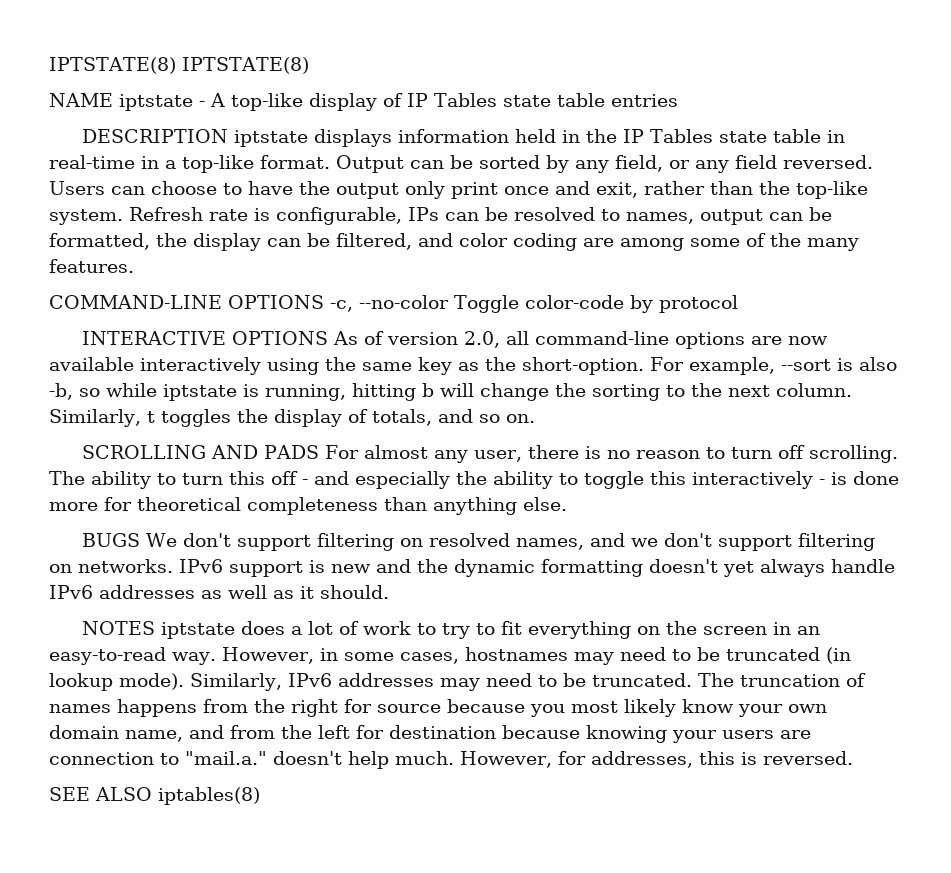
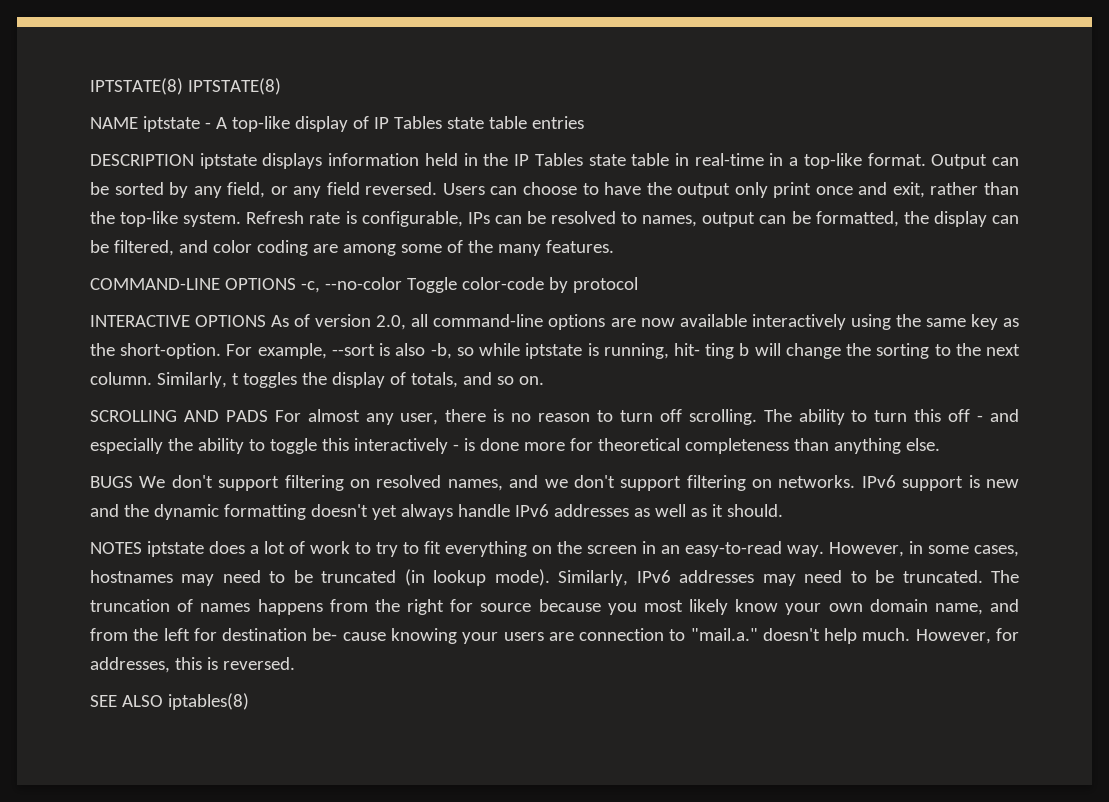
- For example, --sort is also -b, so while iptstate is running, hitting b will change the sorting to the next column.
+ For example, --sort is also -b, so while iptstate is running, hit‐ ting b will change the sorting to the next column.
- The truncation of names happens from the right for source because you most likely know your own domain name, and from the left for destination because knowing your users are connection to "mail.a." doesn't help much.
+ The truncation of names happens from the right for source because you most likely know your own domain name, and from the left for destination be‐ cause knowing your users are connection to "mail.a." doesn't help much.

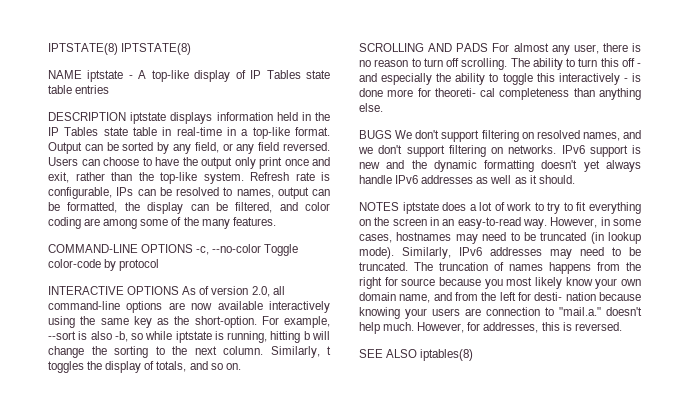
- For example, --sort is also -b, so while iptstate is running, hit‐ ting b will change the sorting to the next column.
+ For example, --sort is also -b, so while iptstate is running, hitting b will change the sorting to the next column.
- The ability to turn this off - and especially the ability to toggle this interactively - is done more for theoretical completeness than anything else.
+ The ability to turn this off - and especially the ability to toggle this interactively - is done more for theoreti‐ cal completeness than anything else.
- The truncation of names happens from the right for source because you most likely know your own domain name, and from the left for destination be‐ cause knowing your users are connection to "mail.a." doesn't help much.
+ The truncation of names happens from the right for source because you most likely know your own domain name, and from the left for desti‐ nation because knowing your users are connection to "mail.a." doesn't help much.

